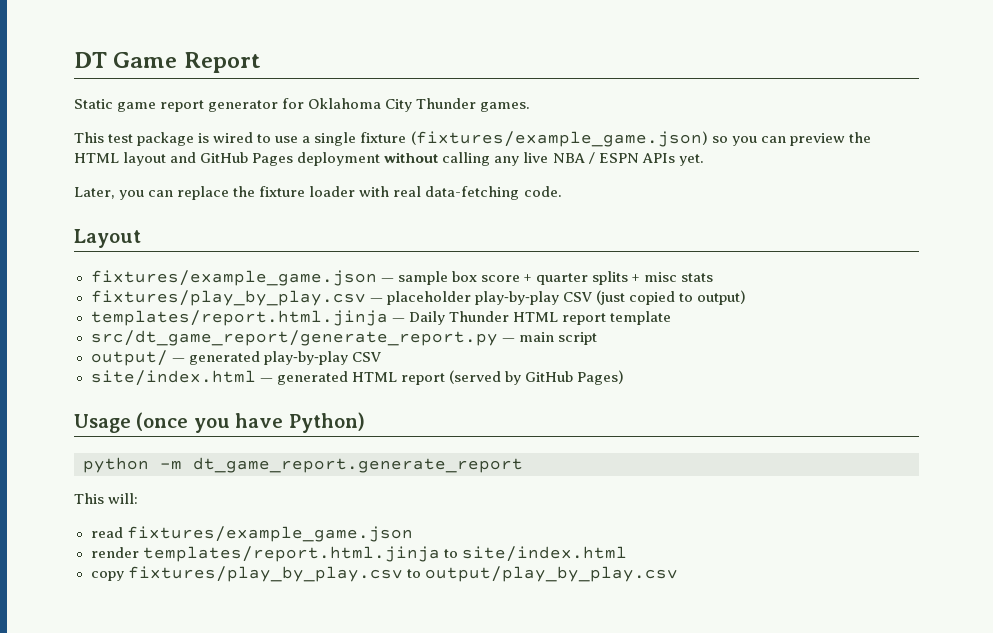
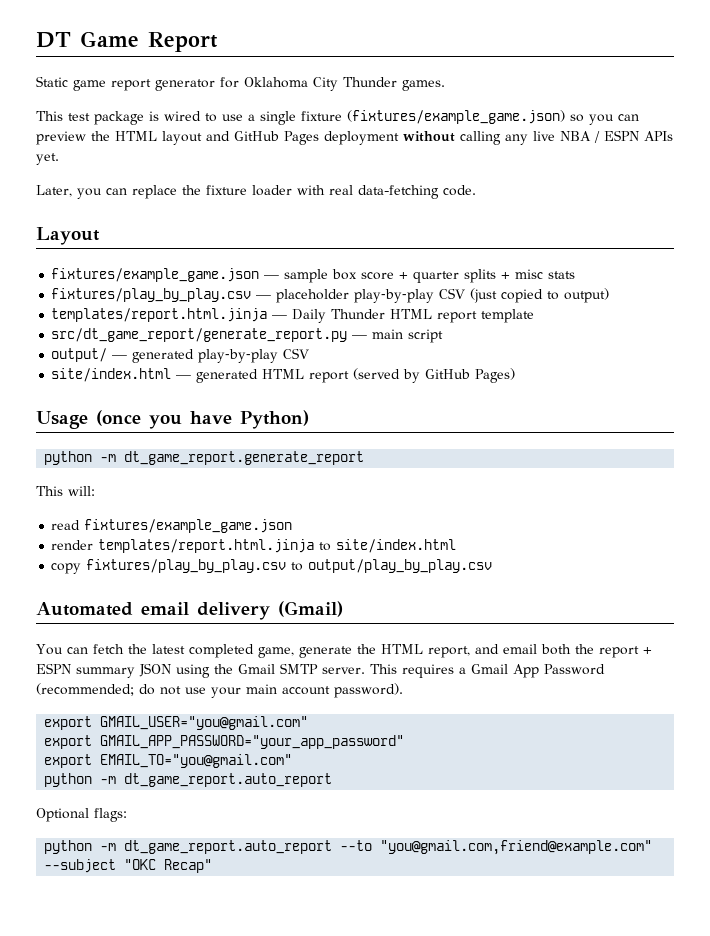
+ Automated email delivery (Gmail)
+ You can fetch the latest completed game, generate the HTML report, and email both the report + ESPN summary JSON using the Gmail SMTP server. This requires a Gmail App Password (recommended; do not use your main account password).
+ export GMAIL_USER="you@gmail.com"
+ export GMAIL_APP_PASSWORD="your_app_password"
+ export EMAIL_TO="you@gmail.com"
+ python -m dt_game_report.auto_report
+ Optional flags:
+ python -m dt_game_report.auto_report --to "you@gmail.com,friend@example.com" --subject "OKC Recap"

